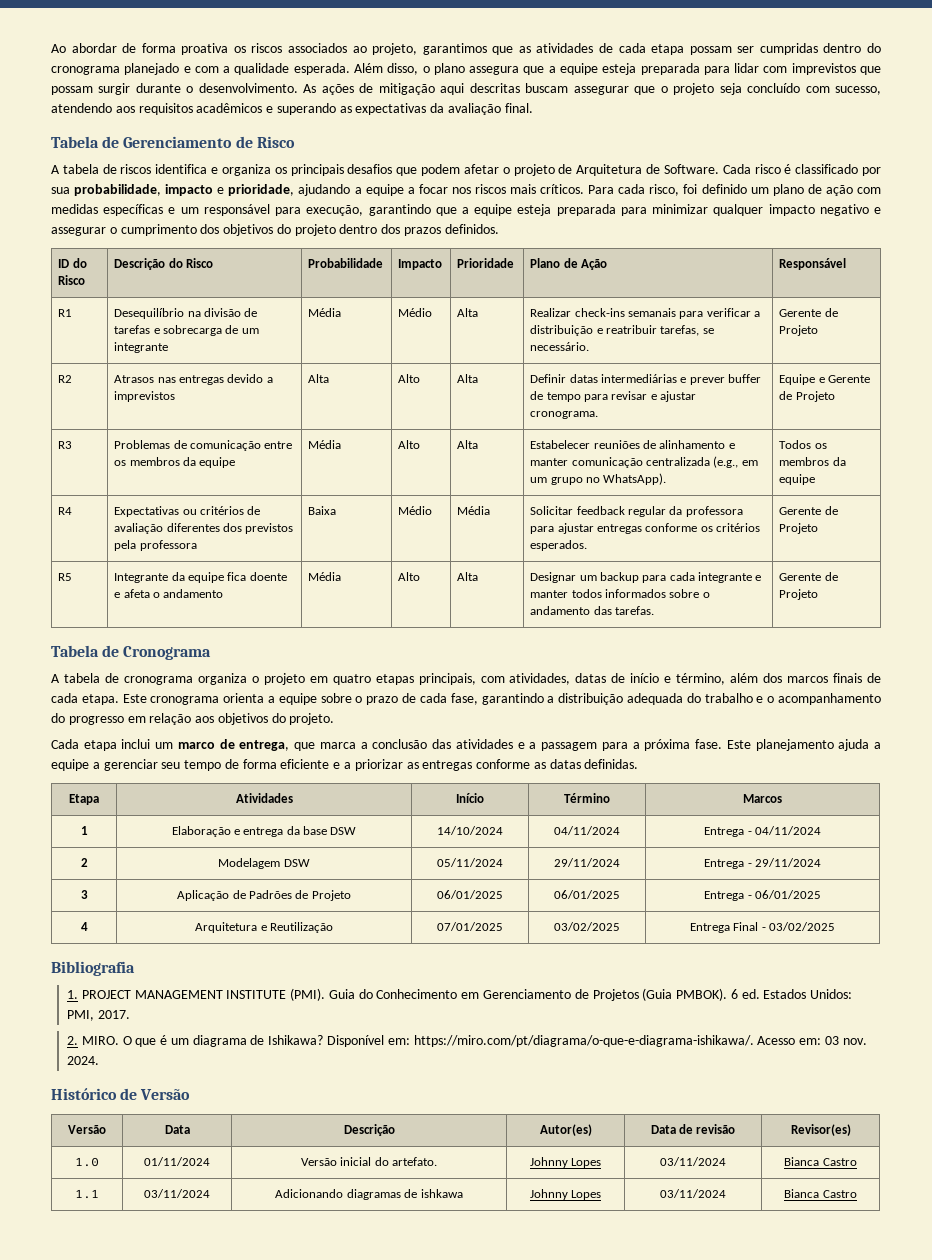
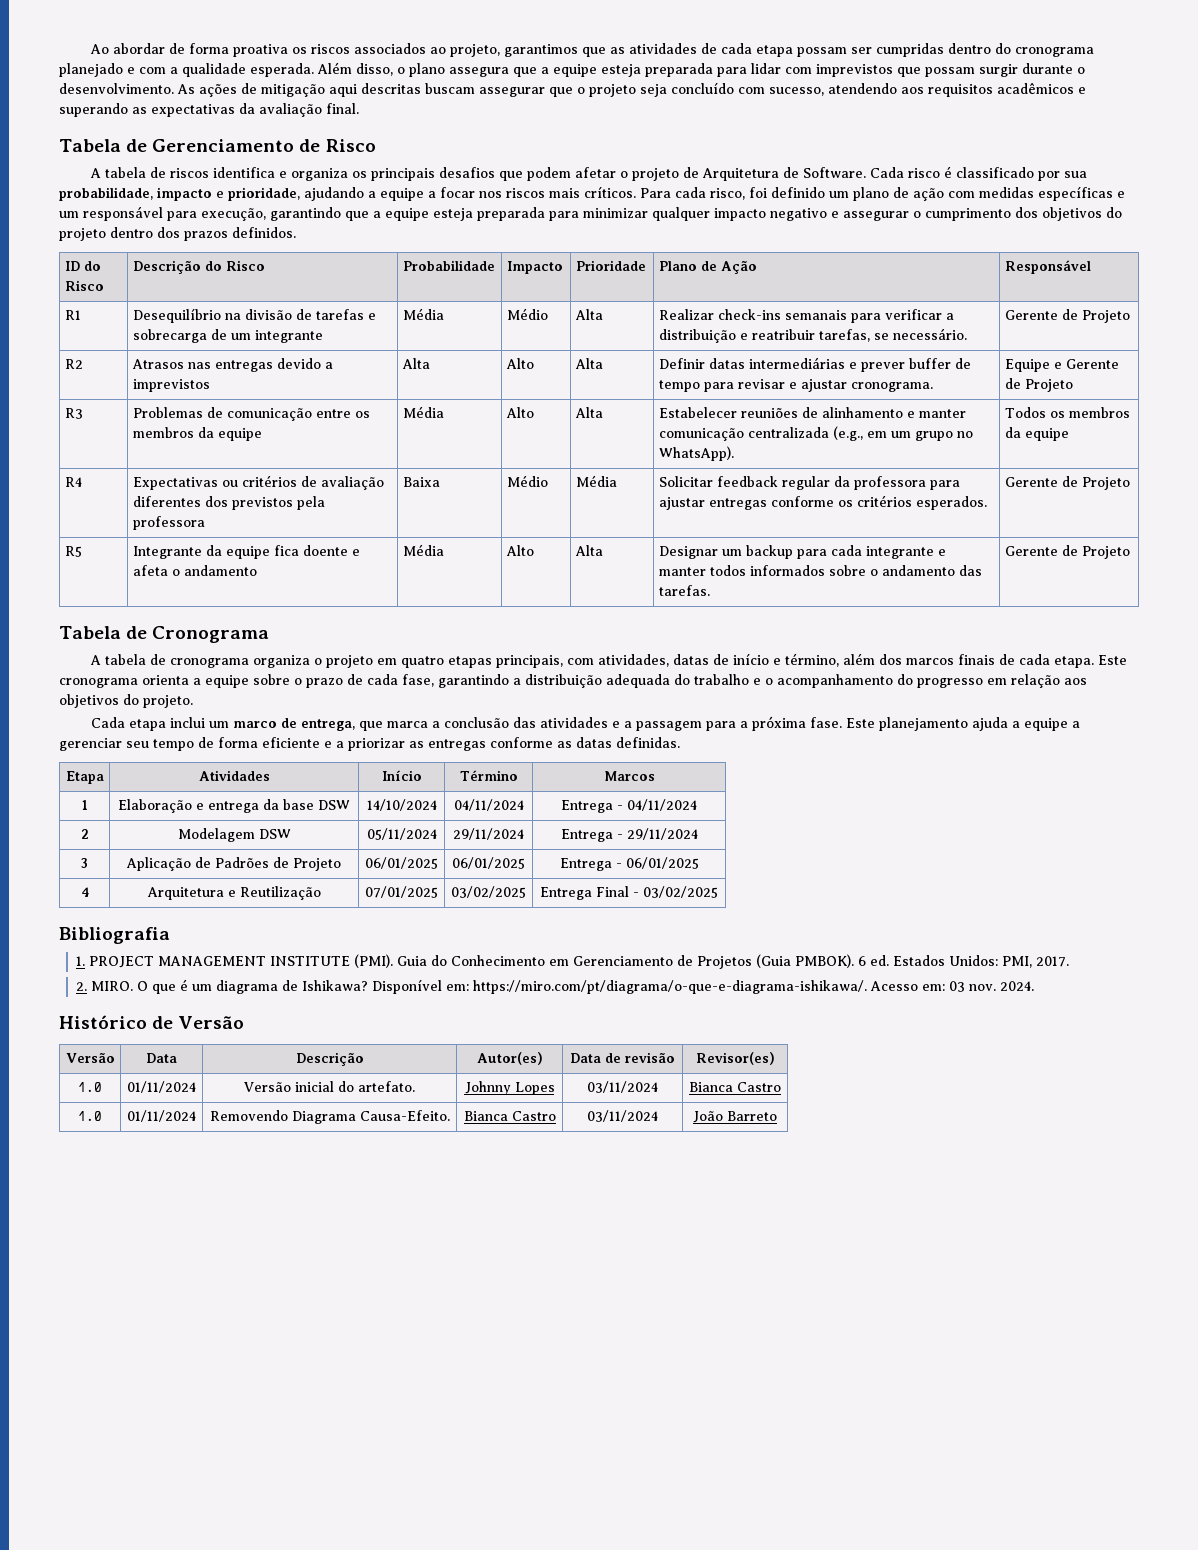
- 1.1 | 03/11/2024 | Adicionando diagramas de ishkawa | Johnny Lopes | 03/11/2024 | Bianca Castro
+ 1.0 | 01/11/2024 | Removendo Diagrama Causa-Efeito. | Bianca Castro | 03/11/2024 | João Barreto

